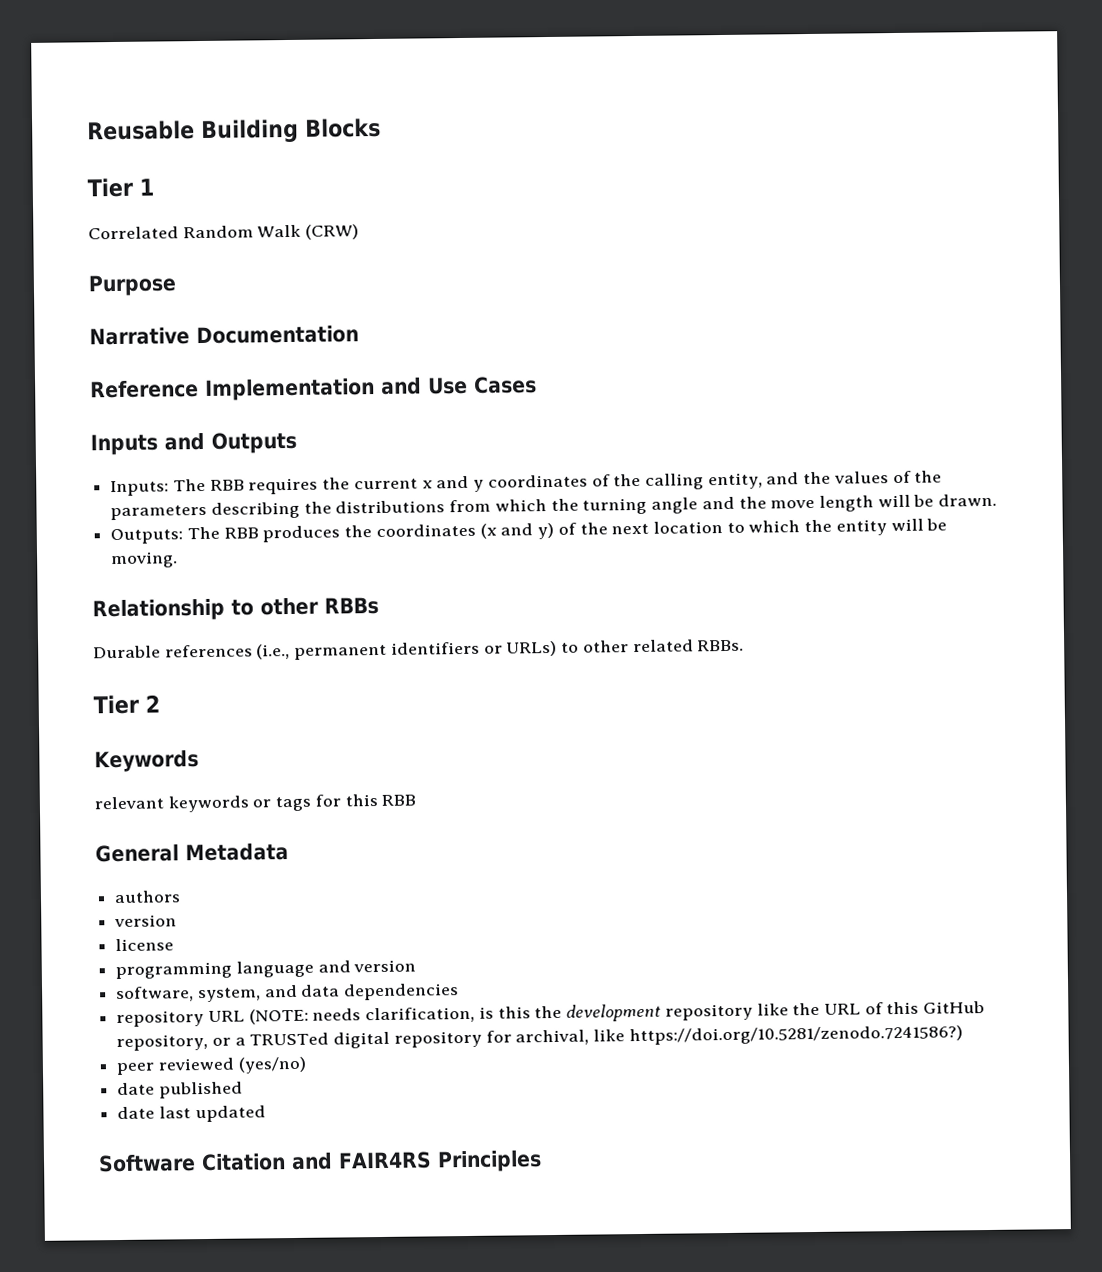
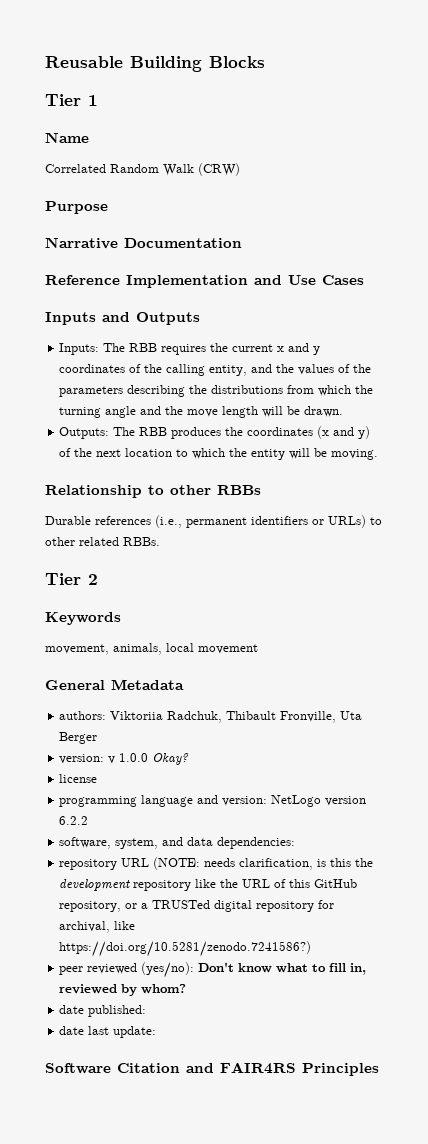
+ Name
- relevant keywords or tags for this RBB
+ movement, animals, local movement
  General Metadata
- authors
- version
+ authors: Viktoriia Radchuk, Thibault Fronville, Uta Berger
+ version: v 1.0.0 Okay?
- programming language and version
+ programming language and version: NetLogo version 6.2.2
- software, system, and data dependencies
+ software, system, and data dependencies:
- peer reviewed (yes/no)
- date published
+ peer reviewed (yes/no): Don't know what to fill in, reviewed by whom?
+ date published:
- date last updated
+ date last update:

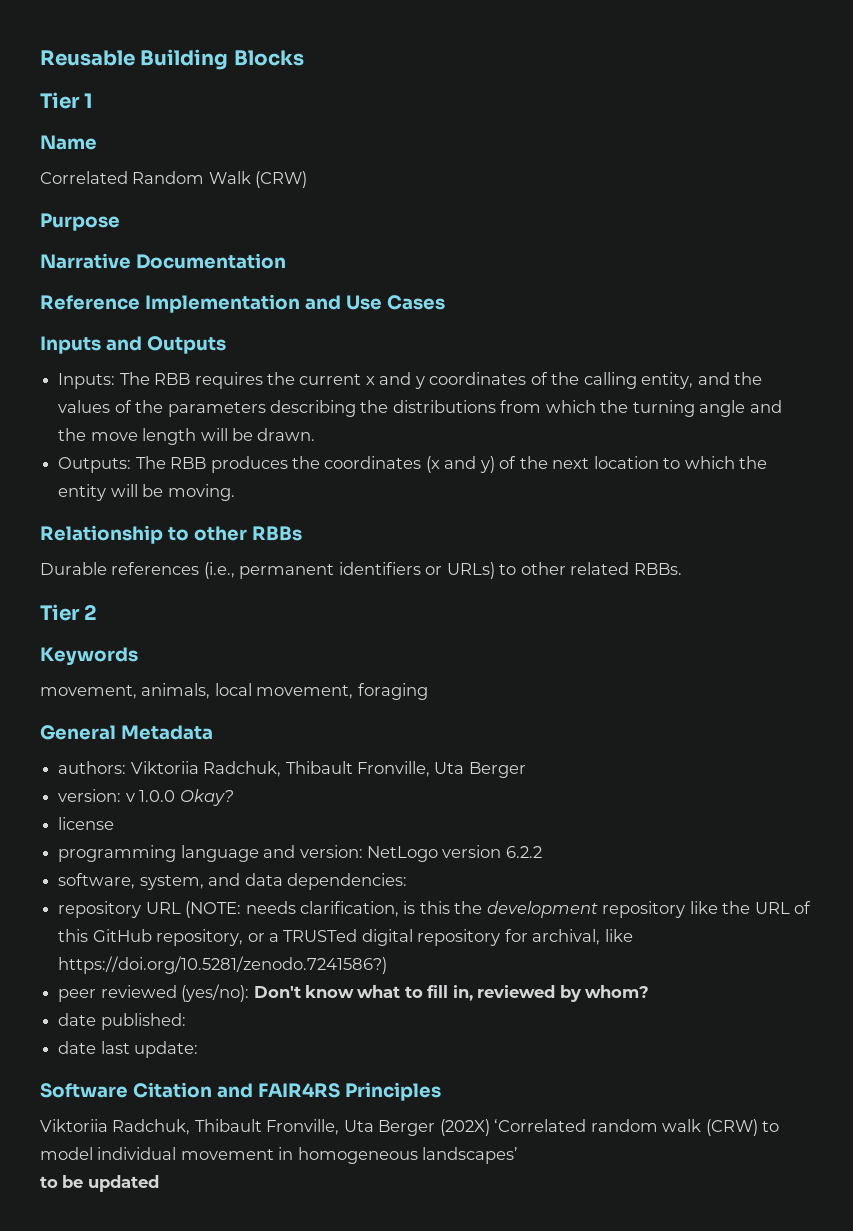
- movement, animals, local movement
+ movement, animals, local movement, foraging
+ Viktoriia Radchuk, Thibault Fronville, Uta Berger (202X) ‘Correlated random walk (CRW) to model individual movement in homogeneous landscapes’
+ to be updated

